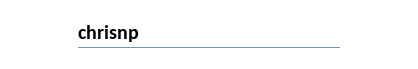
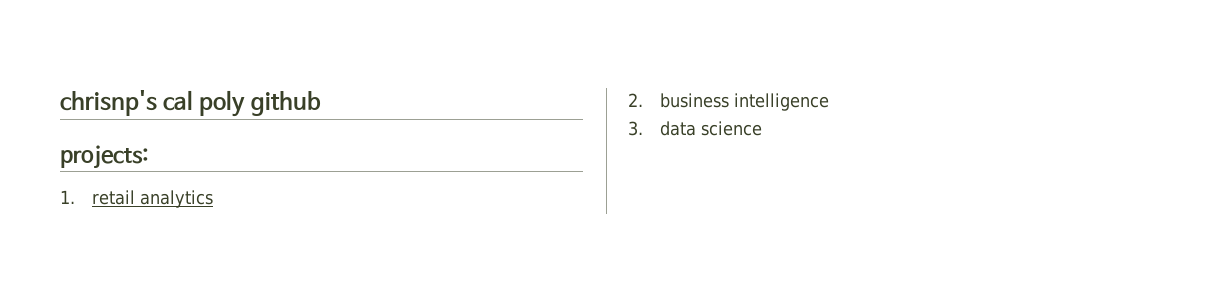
- chrisnp
+ chrisnp's cal poly github
+ projects:
+ 1. retail analytics
+ 2. business intelligence
+ 3. data science

